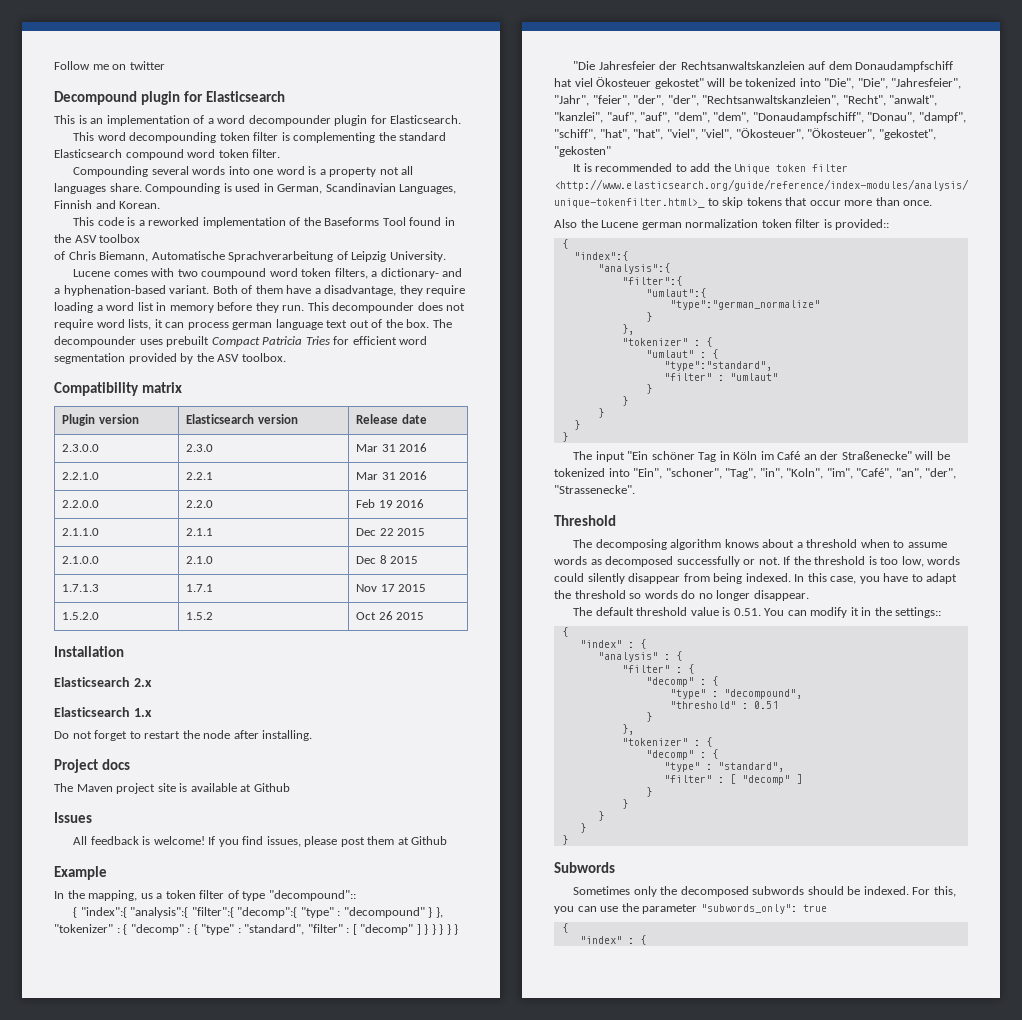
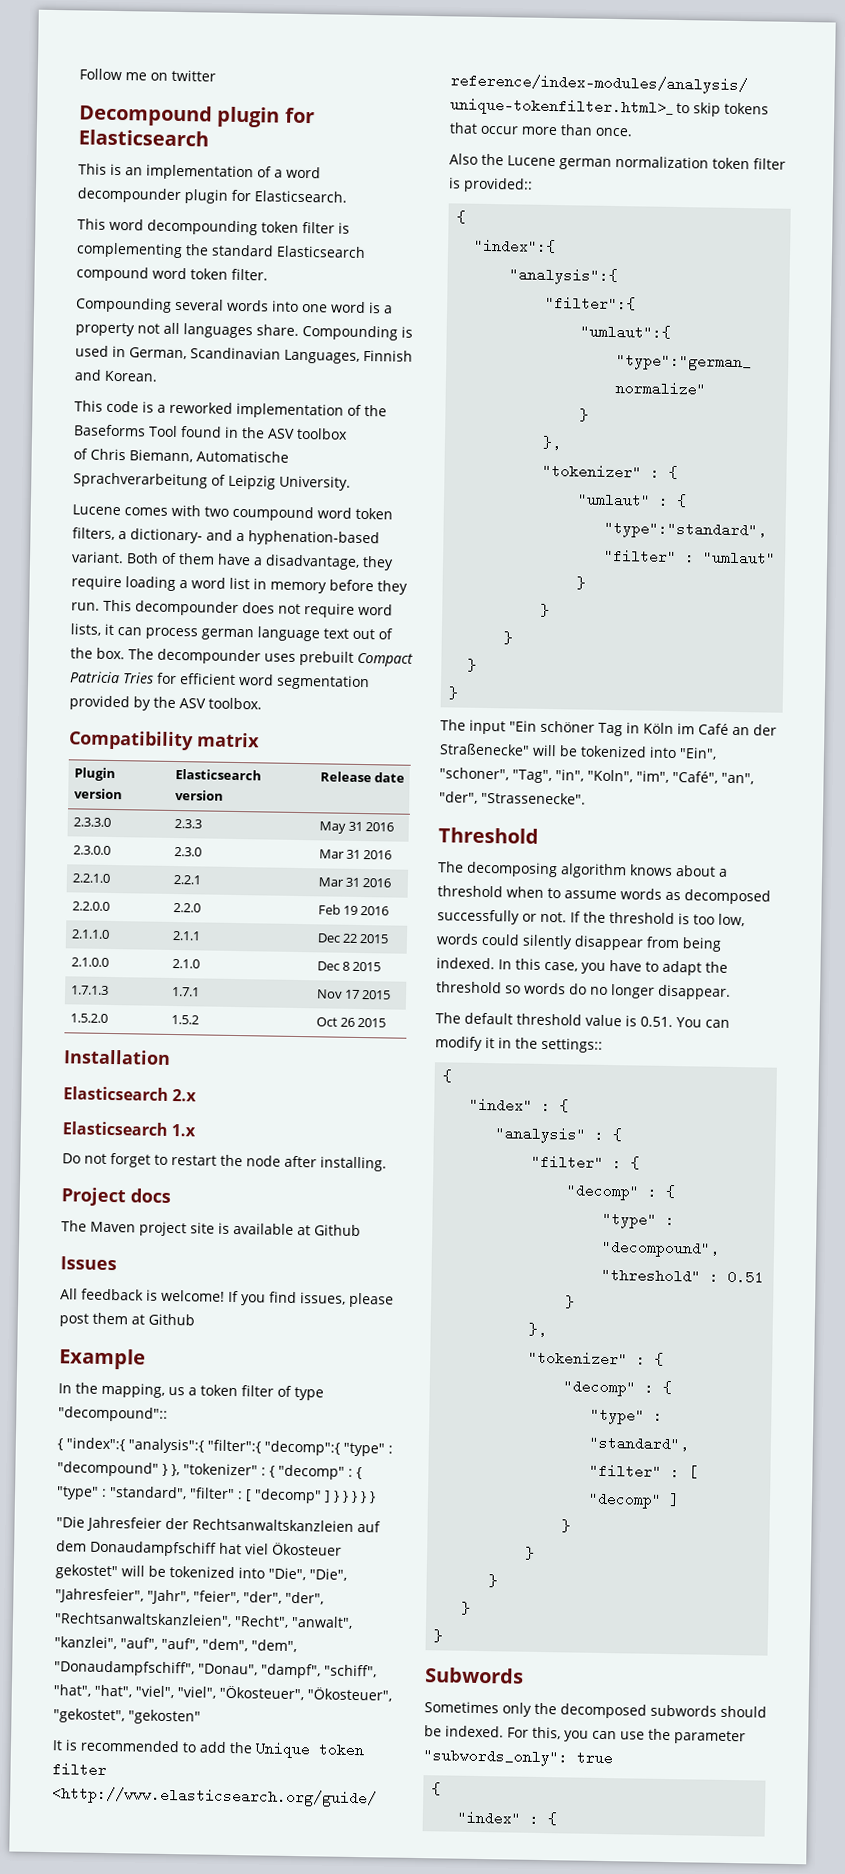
+ 2.3.3.0 | 2.3.3 | May 31 2016

